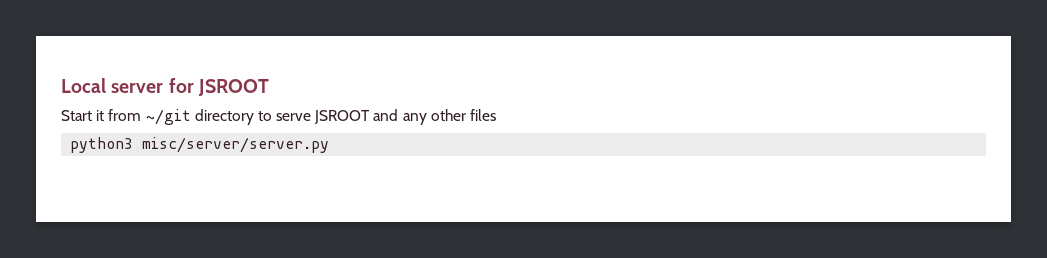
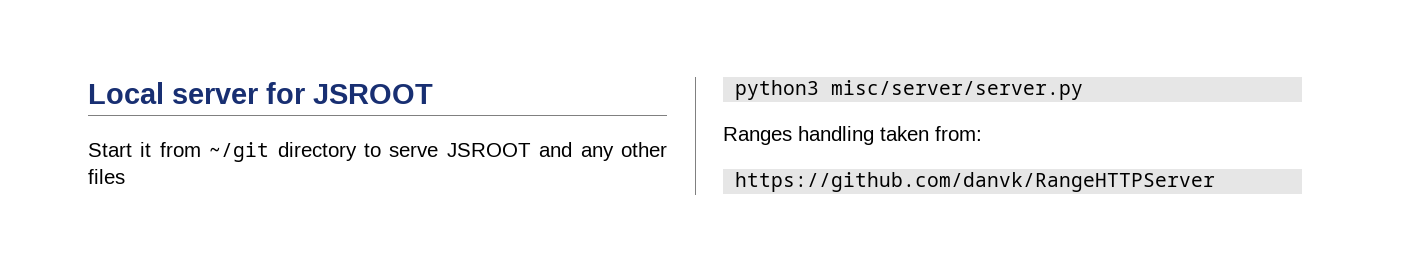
+ Ranges handling taken from:
+ https://github.com/danvk/RangeHTTPServer

